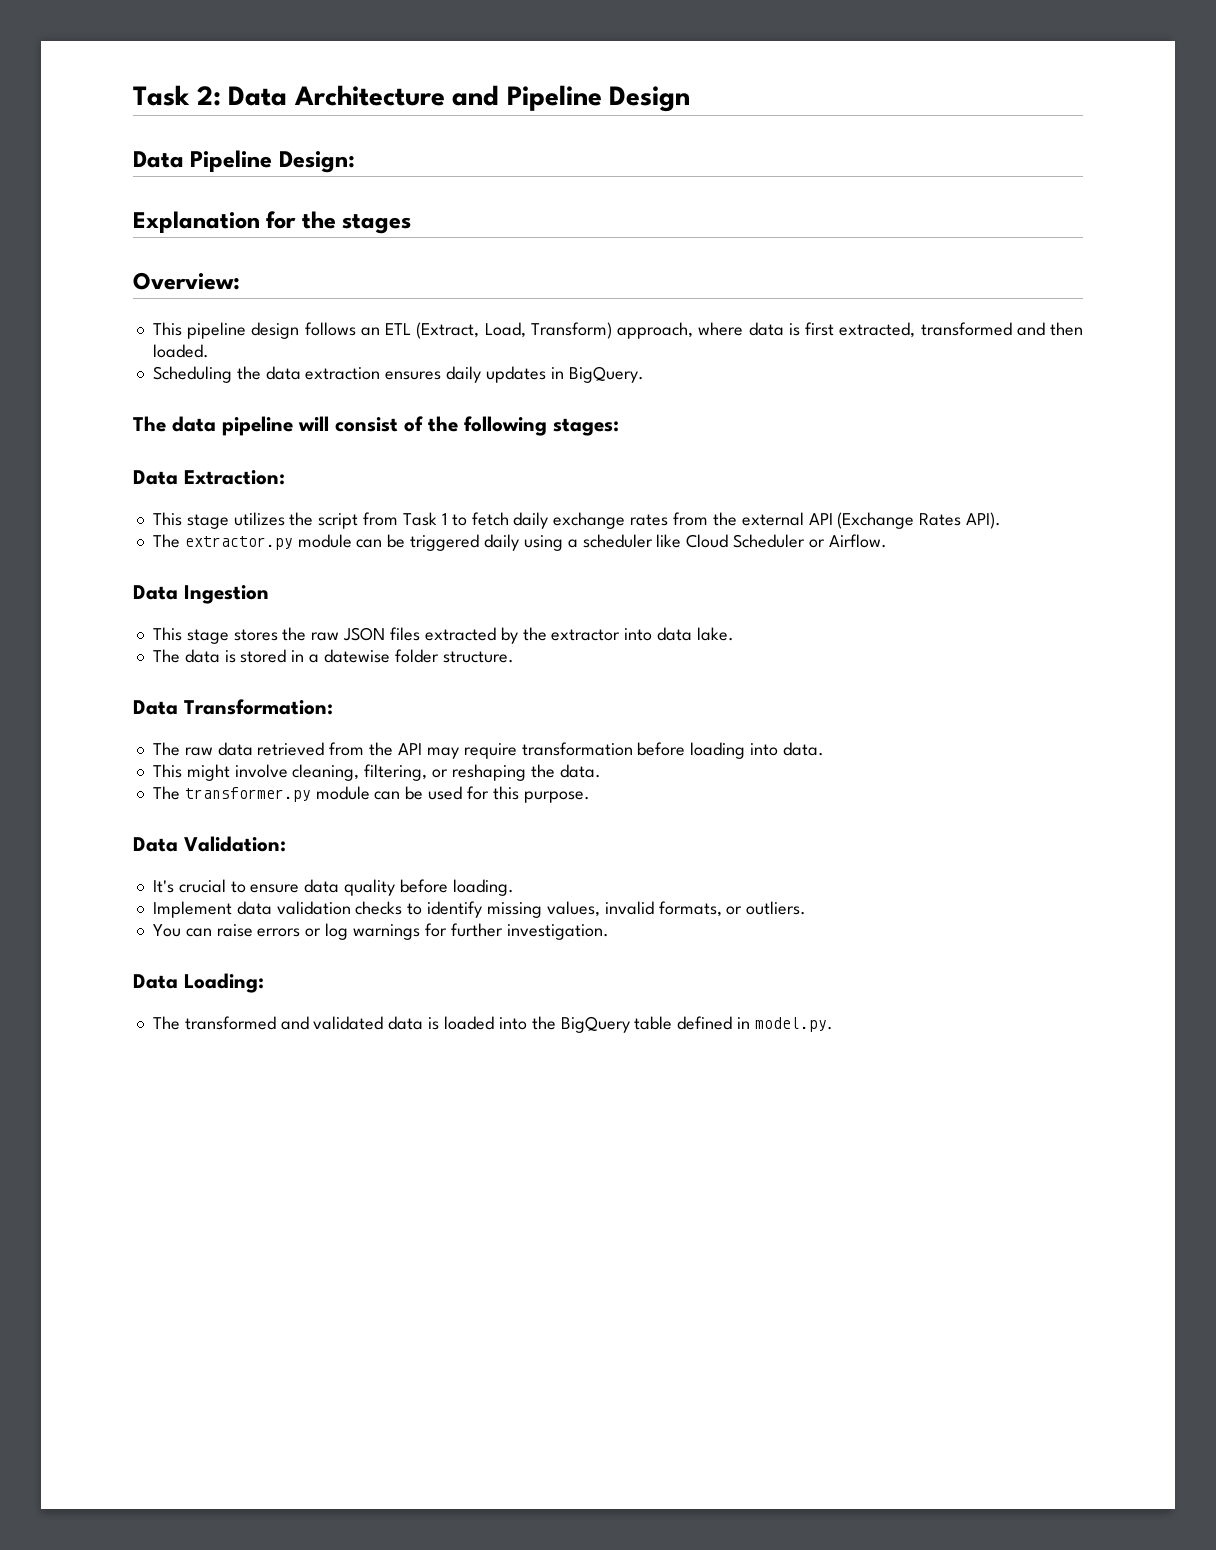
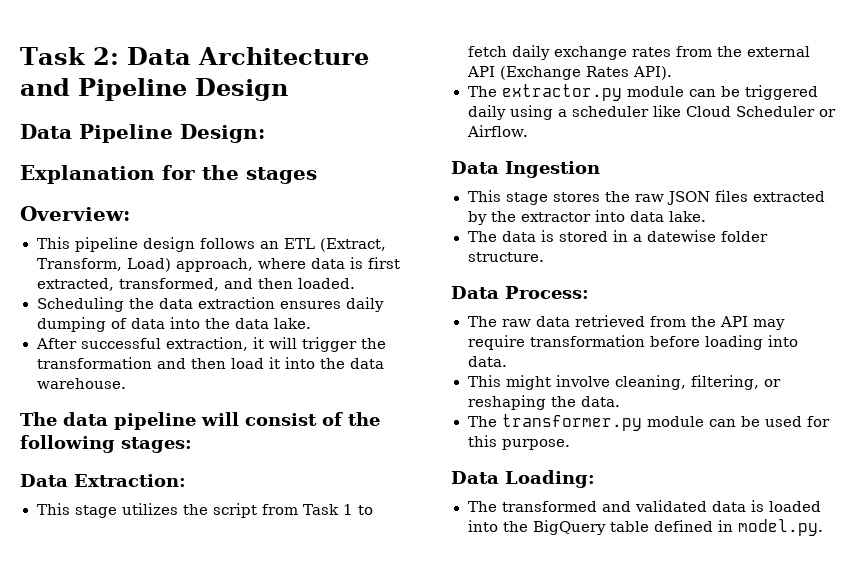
- This pipeline design follows an ETL (Extract, Load, Transform) approach, where data is first extracted, transformed and then loaded.
+ This pipeline design follows an ETL (Extract, Transform, Load) approach, where data is first extracted, transformed, and then loaded.
- Scheduling the data extraction ensures daily updates in BigQuery.
+ Scheduling the data extraction ensures daily dumping of data into the data lake.
+ After successful extraction, it will trigger the transformation and then load it into the data warehouse.
- Data Transformation:
+ Data Process:
- Data Validation:
- It's crucial to ensure data quality before loading.
- Implement data validation checks to identify missing values, invalid formats, or outliers.
- You can raise errors or log warnings for further investigation.

